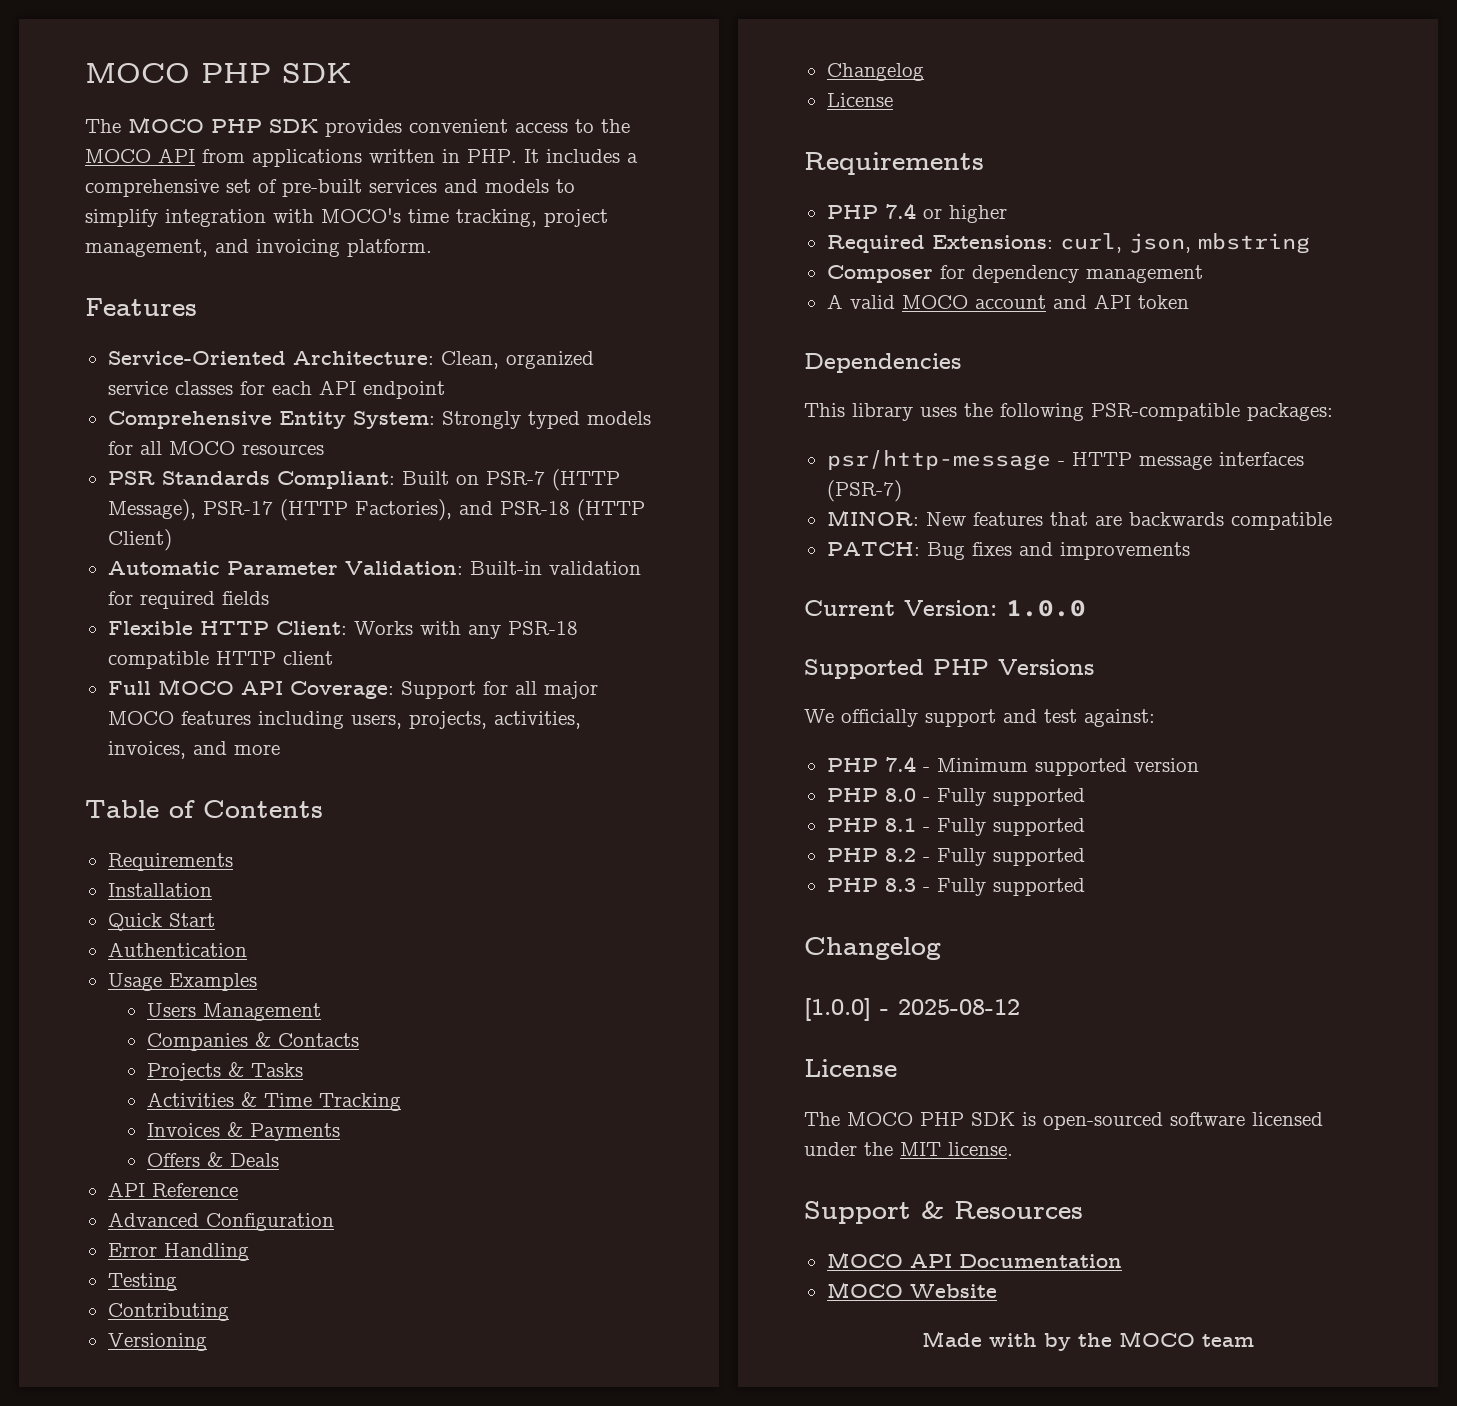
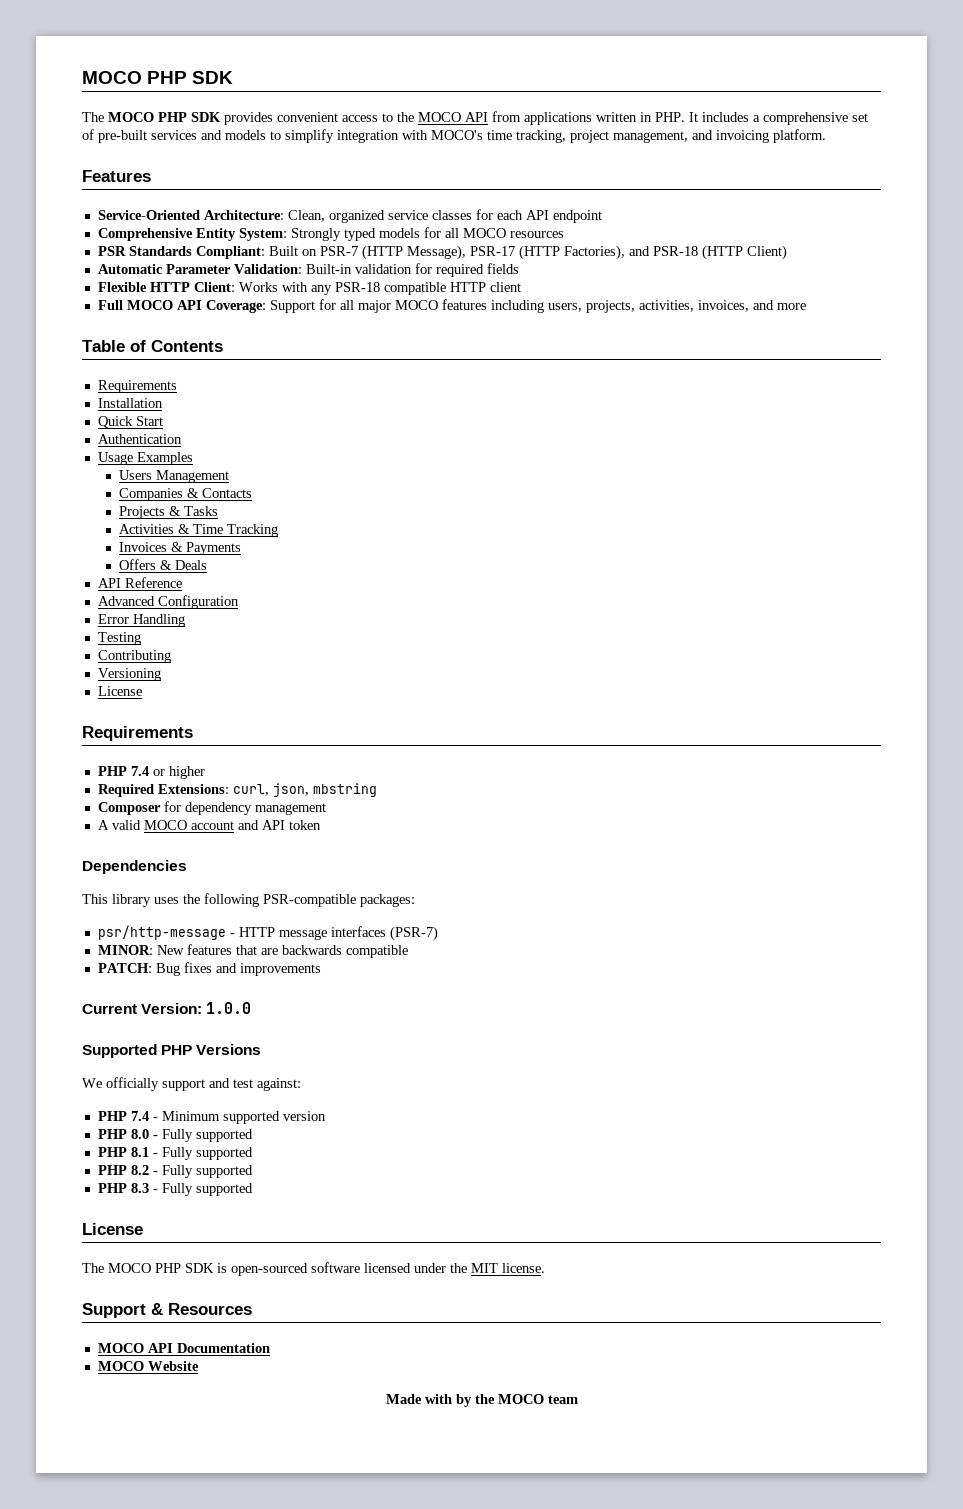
  Versioning
- Changelog
  PHP 8.3 - Fully supported
- Changelog
- [1.0.0] - 2025-08-12

